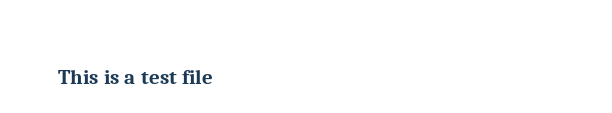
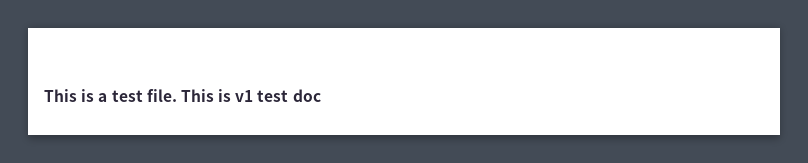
- This is a test file
+ This is a test file. This is v1 test doc

